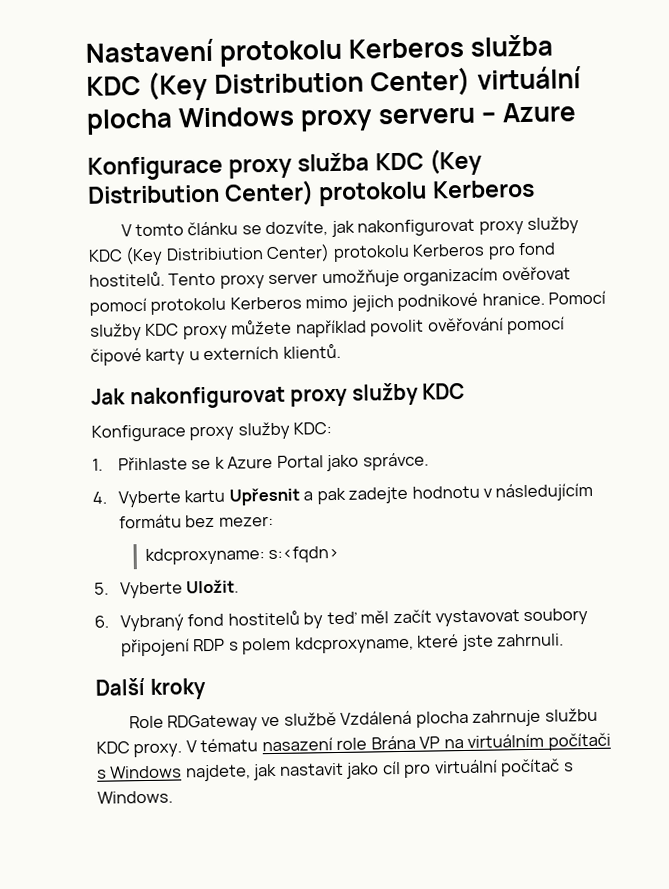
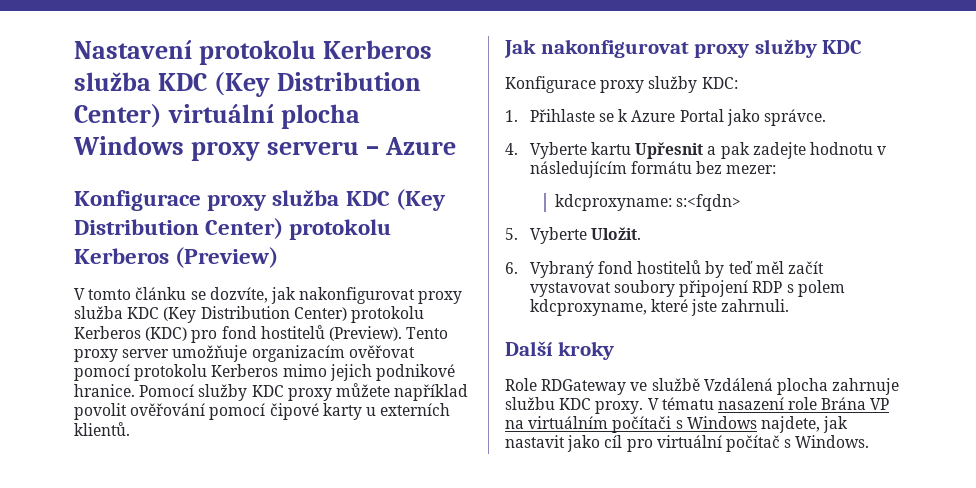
- Konfigurace proxy služba KDC (Key Distribution Center) protokolu Kerberos
+ Konfigurace proxy služba KDC (Key Distribution Center) protokolu Kerberos (Preview)
- V tomto článku se dozvíte, jak nakonfigurovat proxy služby KDC (Key Distribiution Center) protokolu Kerberos pro fond hostitelů.
+ V tomto článku se dozvíte, jak nakonfigurovat proxy služba KDC (Key Distribution Center) protokolu Kerberos (KDC) pro fond hostitelů (Preview).

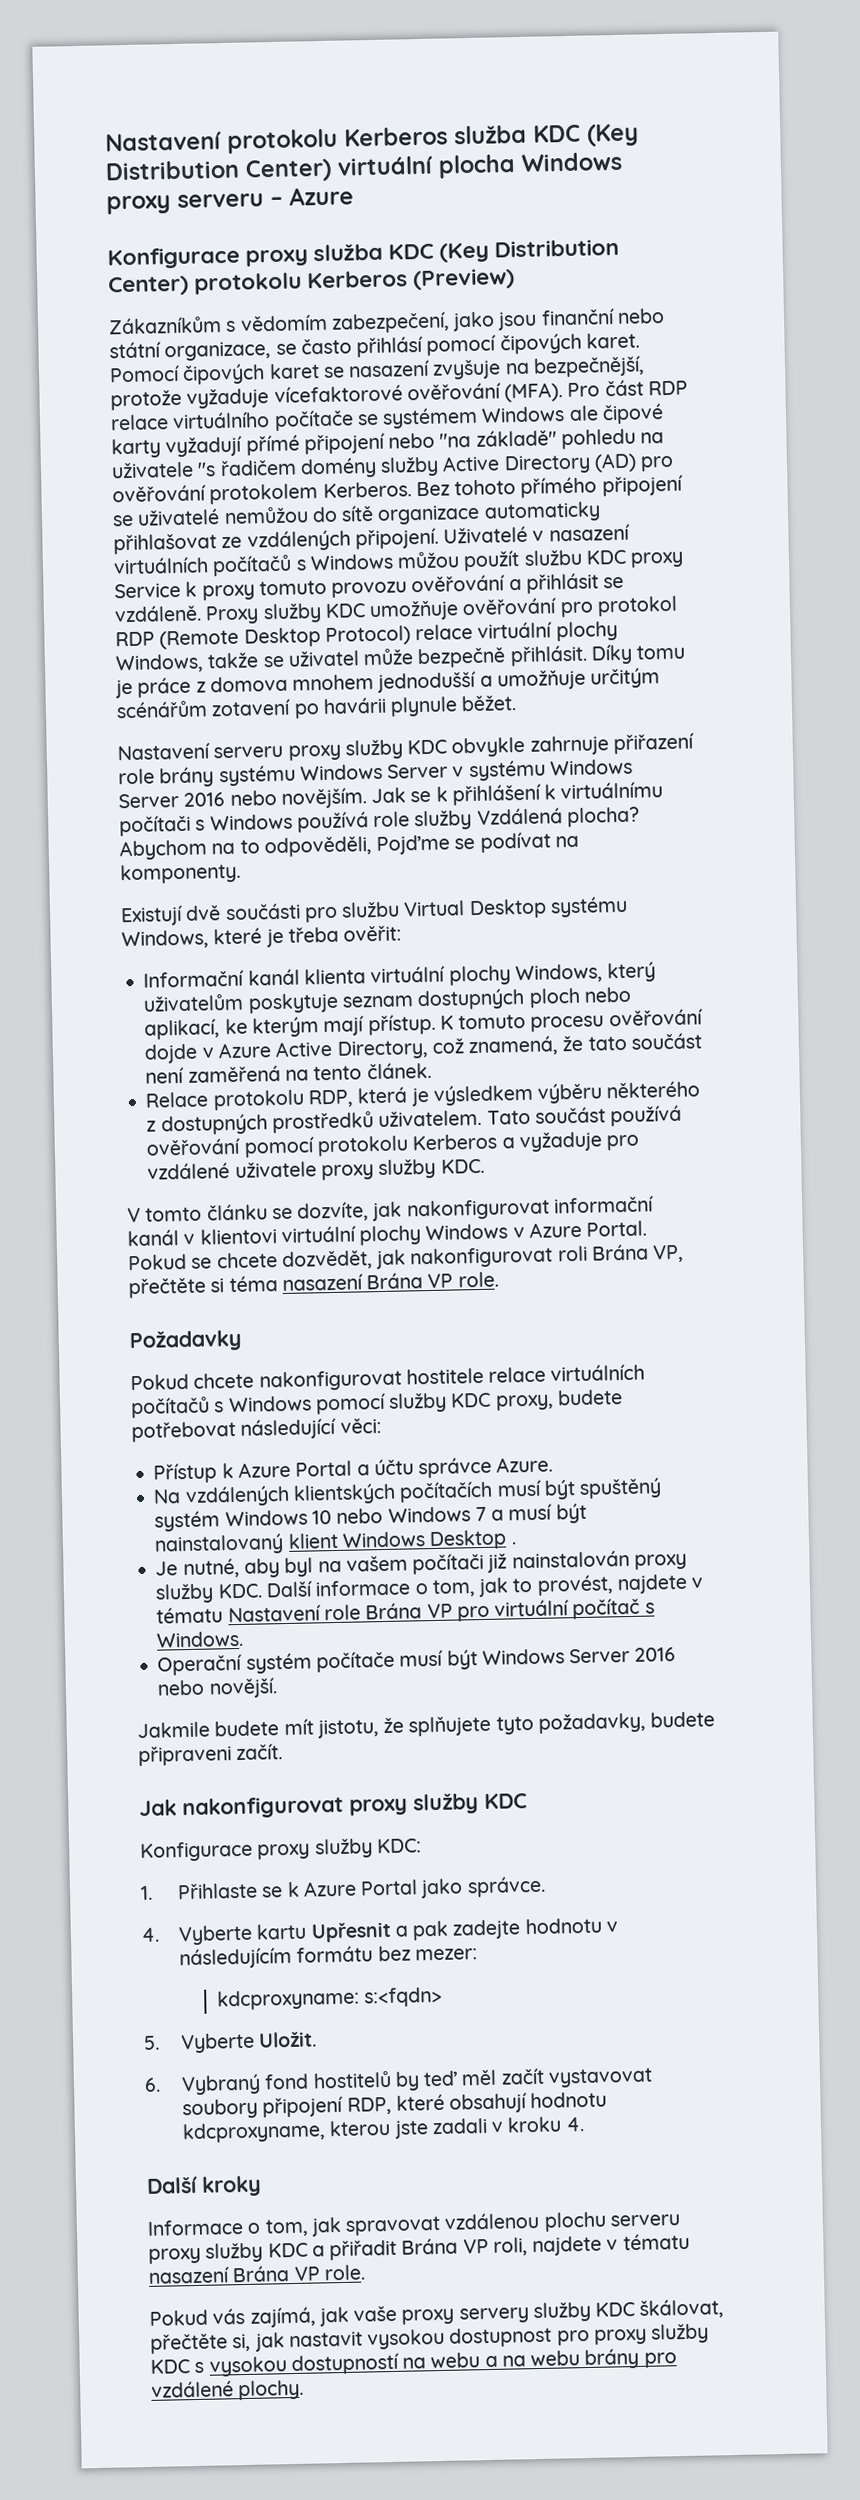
+ Zákazníkům s vědomím zabezpečení, jako jsou finanční nebo státní organizace, se často přihlásí pomocí čipových karet. Pomocí čipových karet se nasazení zvyšuje na bezpečnější, protože vyžaduje vícefaktorové ověřování (MFA). Pro část RDP relace virtuálního počítače se systémem Windows ale čipové karty vyžadují přímé připojení nebo "na základě" pohledu na uživatele "s řadičem domény služby Active Directory (AD) pro ověřování protokolem Kerberos. Bez tohoto přímého připojení se uživatelé nemůžou do sítě organizace automaticky přihlašovat ze vzdálených připojení. Uživatelé v nasazení virtuálních počítačů s Windows můžou použít službu KDC proxy Service k proxy tomuto provozu ověřování a přihlásit se vzdáleně. Proxy služby KDC umožňuje ověřování pro protokol RDP (Remote Desktop Protocol) relace virtuální plochy Windows, takže se uživatel může bezpečně přihlásit. Díky tomu je práce z domova mnohem jednodušší a umožňuje určitým scénářům zotavení po havárii plynule běžet.
+ Nastavení serveru proxy služby KDC obvykle zahrnuje přiřazení role brány systému Windows Server v systému Windows Server 2016 nebo novějším. Jak se k přihlášení k virtuálnímu počítači s Windows používá role služby Vzdálená plocha? Abychom na to odpověděli, Pojďme se podívat na komponenty.
+ Existují dvě součásti pro službu Virtual Desktop systému Windows, které je třeba ověřit:
+ Informační kanál klienta virtuální plochy Windows, který uživatelům poskytuje seznam dostupných ploch nebo aplikací, ke kterým mají přístup. K tomuto procesu ověřování dojde v Azure Active Directory, což znamená, že tato součást není zaměřená na tento článek.
+ Relace protokolu RDP, která je výsledkem výběru některého z dostupných prostředků uživatelem. Tato součást používá ověřování pomocí protokolu Kerberos a vyžaduje pro vzdálené uživatele proxy služby KDC.
- V tomto článku se dozvíte, jak nakonfigurovat proxy služba KDC (Key Distribution Center) protokolu Kerberos (KDC) pro fond hostitelů (Preview). Tento proxy server umožňuje organizacím ověřovat pomocí protokolu Kerberos mimo jejich podnikové hranice. Pomocí služby KDC proxy můžete například povolit ověřování pomocí čipové karty u externích klientů.
+ V tomto článku se dozvíte, jak nakonfigurovat informační kanál v klientovi virtuální plochy Windows v Azure Portal. Pokud se chcete dozvědět, jak nakonfigurovat roli Brána VP, přečtěte si téma nasazení Brána VP role.
+ Požadavky
+ Pokud chcete nakonfigurovat hostitele relace virtuálních počítačů s Windows pomocí služby KDC proxy, budete potřebovat následující věci:
+ Přístup k Azure Portal a účtu správce Azure.
+ Na vzdálených klientských počítačích musí být spuštěný systém Windows 10 nebo Windows 7 a musí být nainstalovaný klient Windows Desktop .
+ Je nutné, aby byl na vašem počítači již nainstalován proxy služby KDC. Další informace o tom, jak to provést, najdete v tématu Nastavení role Brána VP pro virtuální počítač s Windows.
+ Operační systém počítače musí být Windows Server 2016 nebo novější.
+ Jakmile budete mít jistotu, že splňujete tyto požadavky, budete připraveni začít.
- 6. Vybraný fond hostitelů by teď měl začít vystavovat soubory připojení RDP s polem kdcproxyname, které jste zahrnuli.
+ 6. Vybraný fond hostitelů by teď měl začít vystavovat soubory připojení RDP, které obsahují hodnotu kdcproxyname, kterou jste zadali v kroku 4.
  Další kroky
- Role RDGateway ve službě Vzdálená plocha zahrnuje službu KDC proxy. V tématu nasazení role Brána VP na virtuálním počítači s Windows najdete, jak nastavit jako cíl pro virtuální počítač s Windows.
+ Informace o tom, jak spravovat vzdálenou plochu serveru proxy služby KDC a přiřadit Brána VP roli, najdete v tématu nasazení Brána VP role.
+ Pokud vás zajímá, jak vaše proxy servery služby KDC škálovat, přečtěte si, jak nastavit vysokou dostupnost pro proxy služby KDC s vysokou dostupností na webu a na webu brány pro vzdálené plochy.

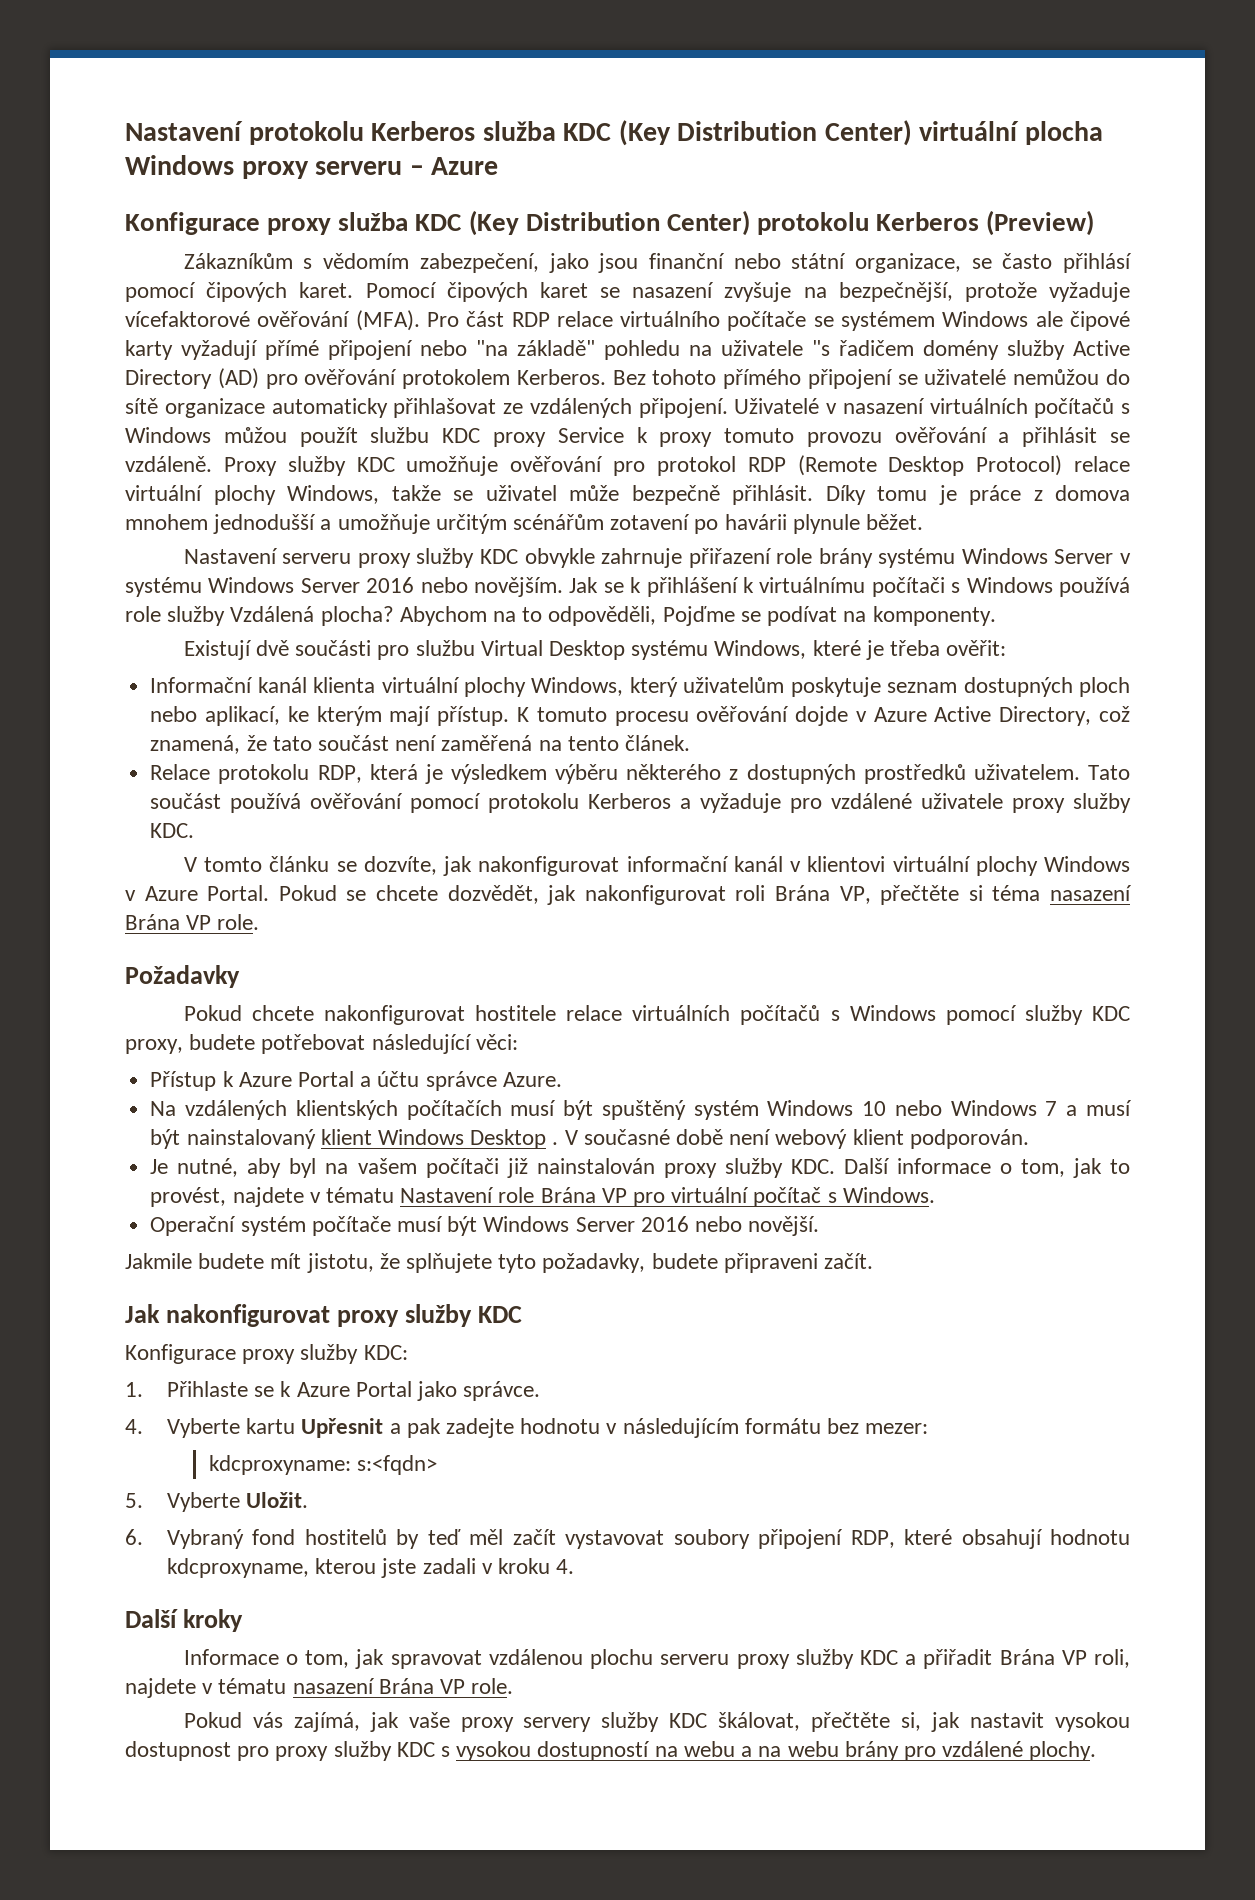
+ V současné době není webový klient podporován.

